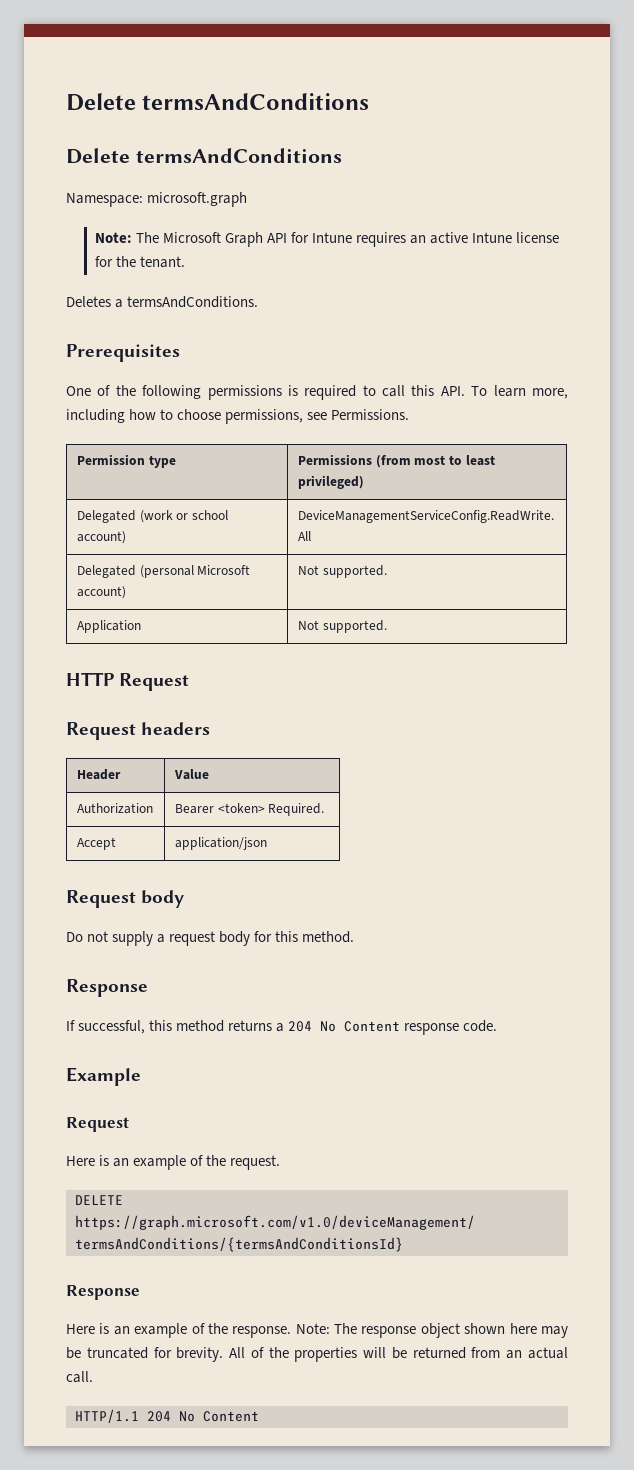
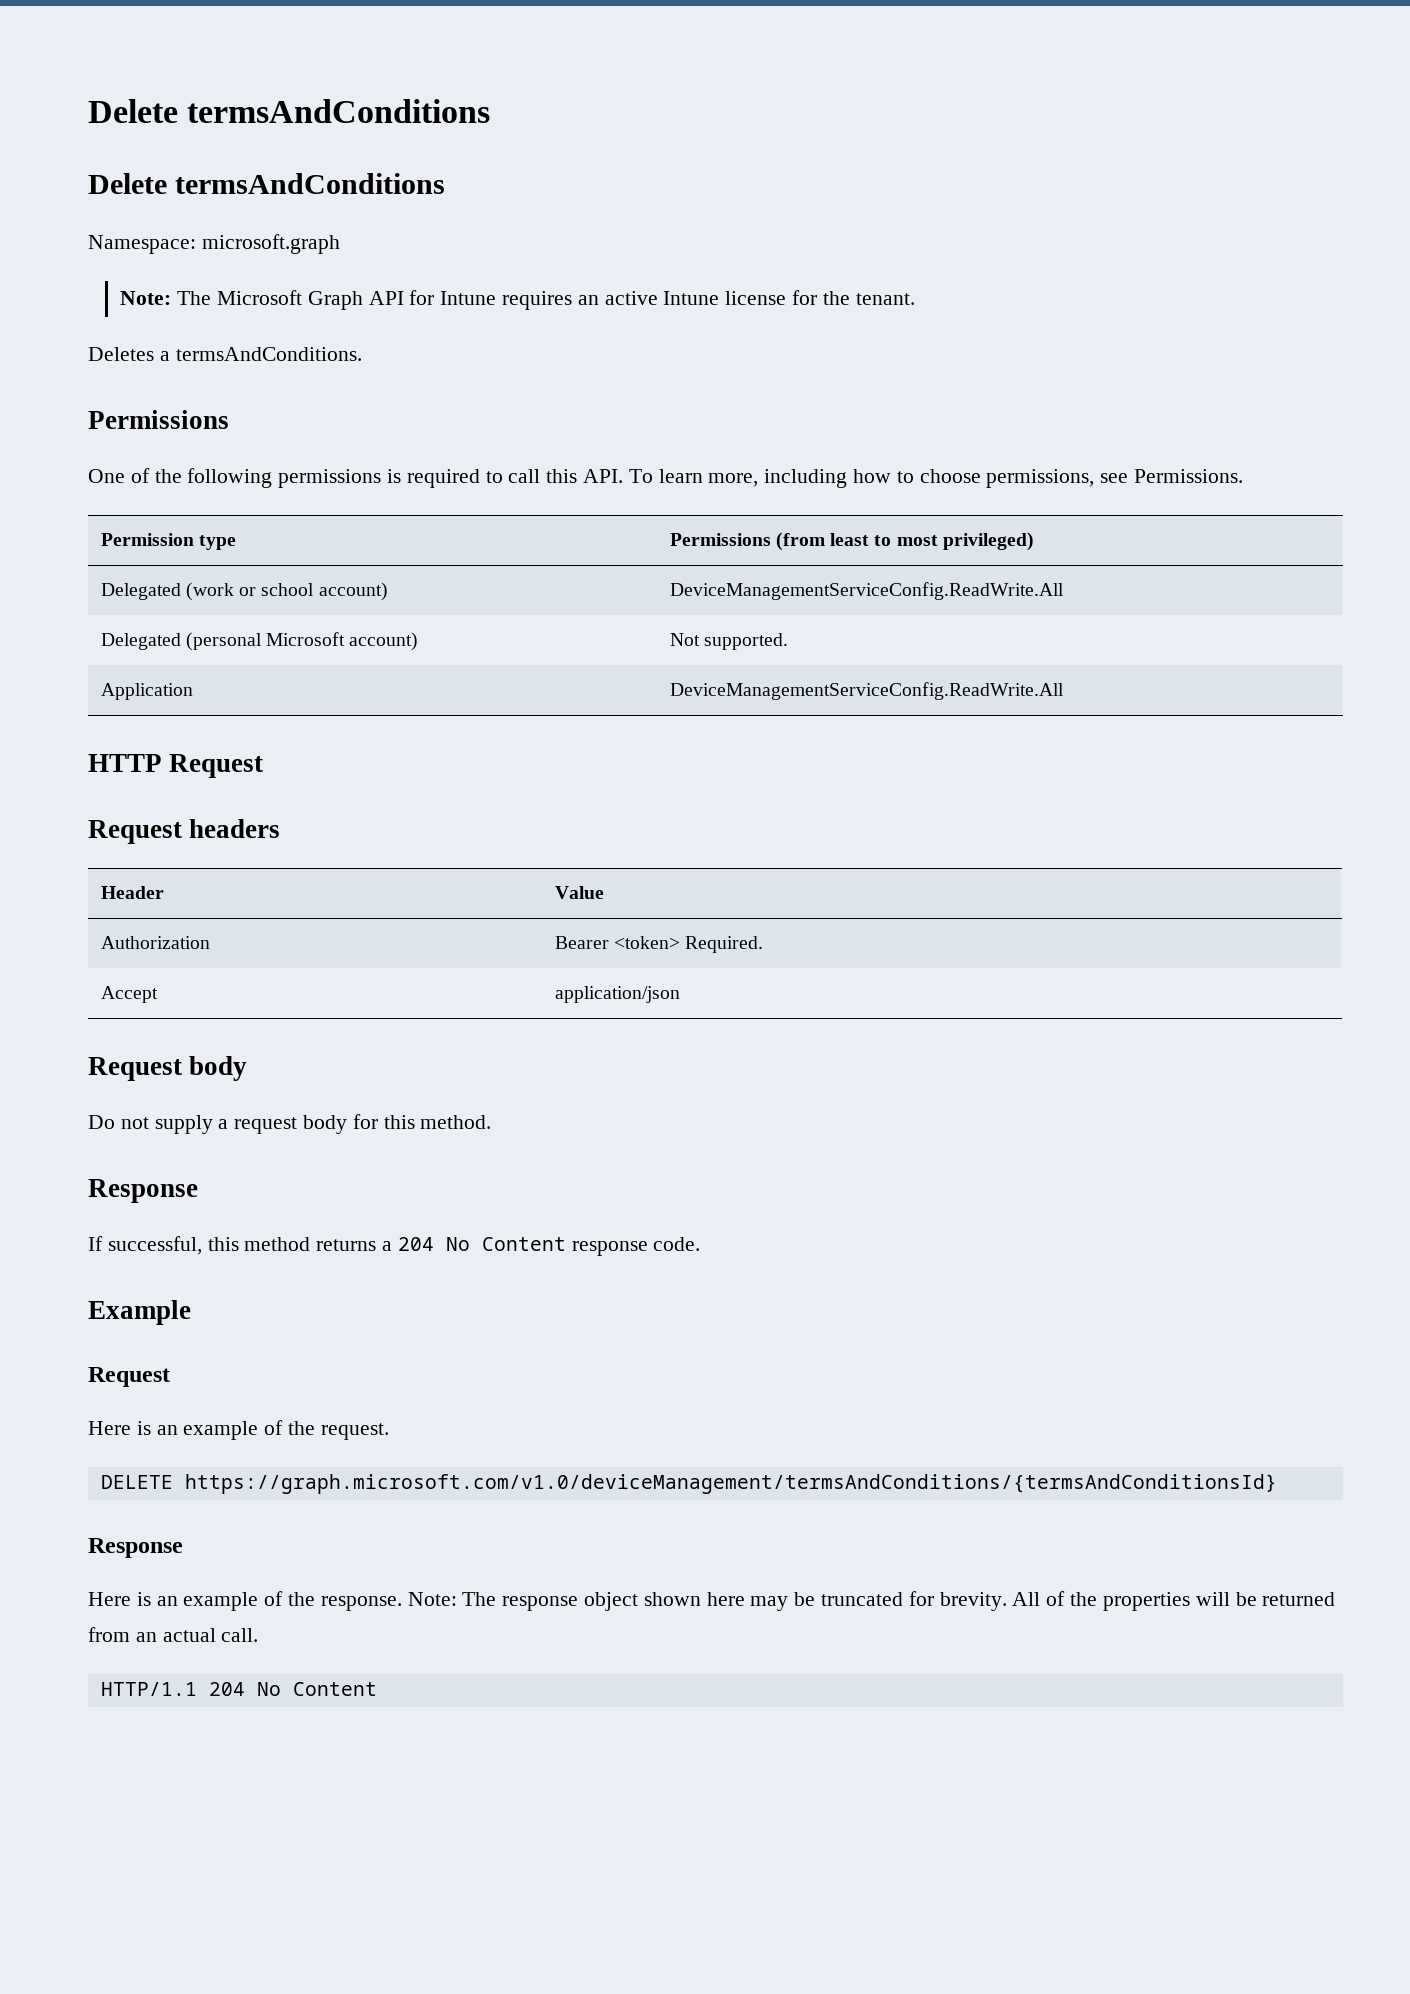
  Deletes a termsAndConditions.
- Prerequisites
+ Permissions
- Permission type | Permissions (from most to least privileged)
+ Permission type | Permissions (from least to most privileged)
- Application | Not supported.
+ Application | DeviceManagementServiceConfig.ReadWrite.All

